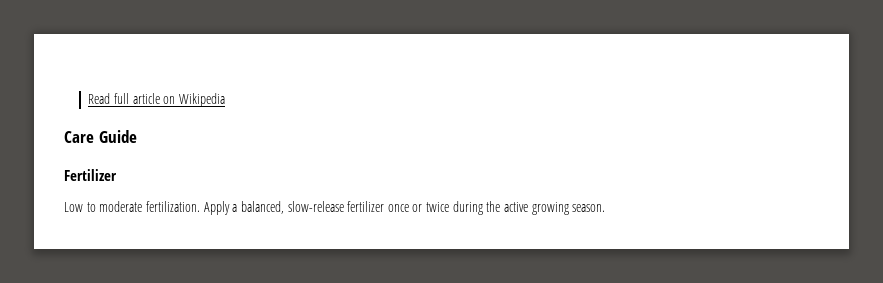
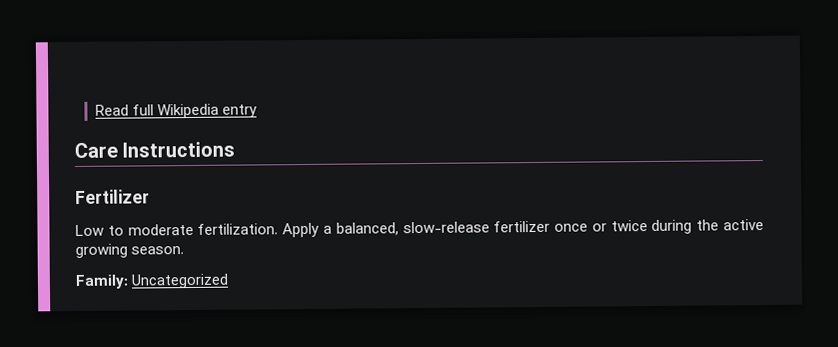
- Read full article on Wikipedia
+ Read full Wikipedia entry
- Care Guide
+ Care Instructions
+ Family: Uncategorized

